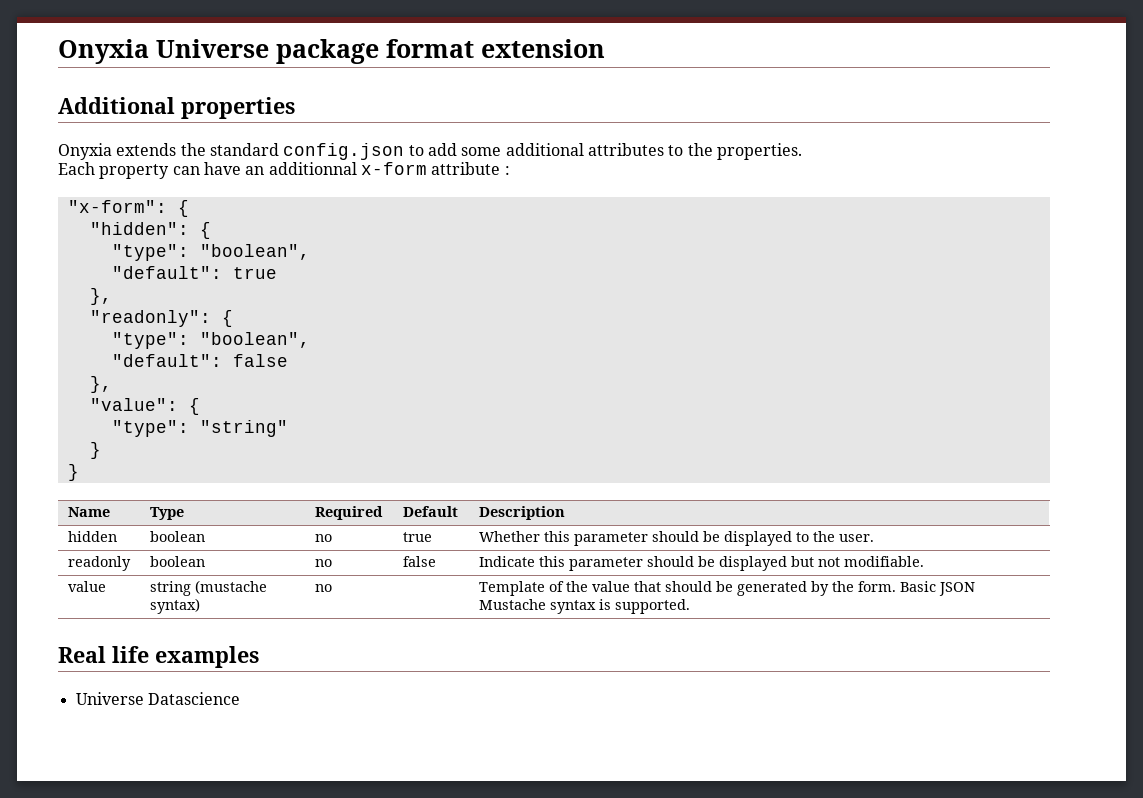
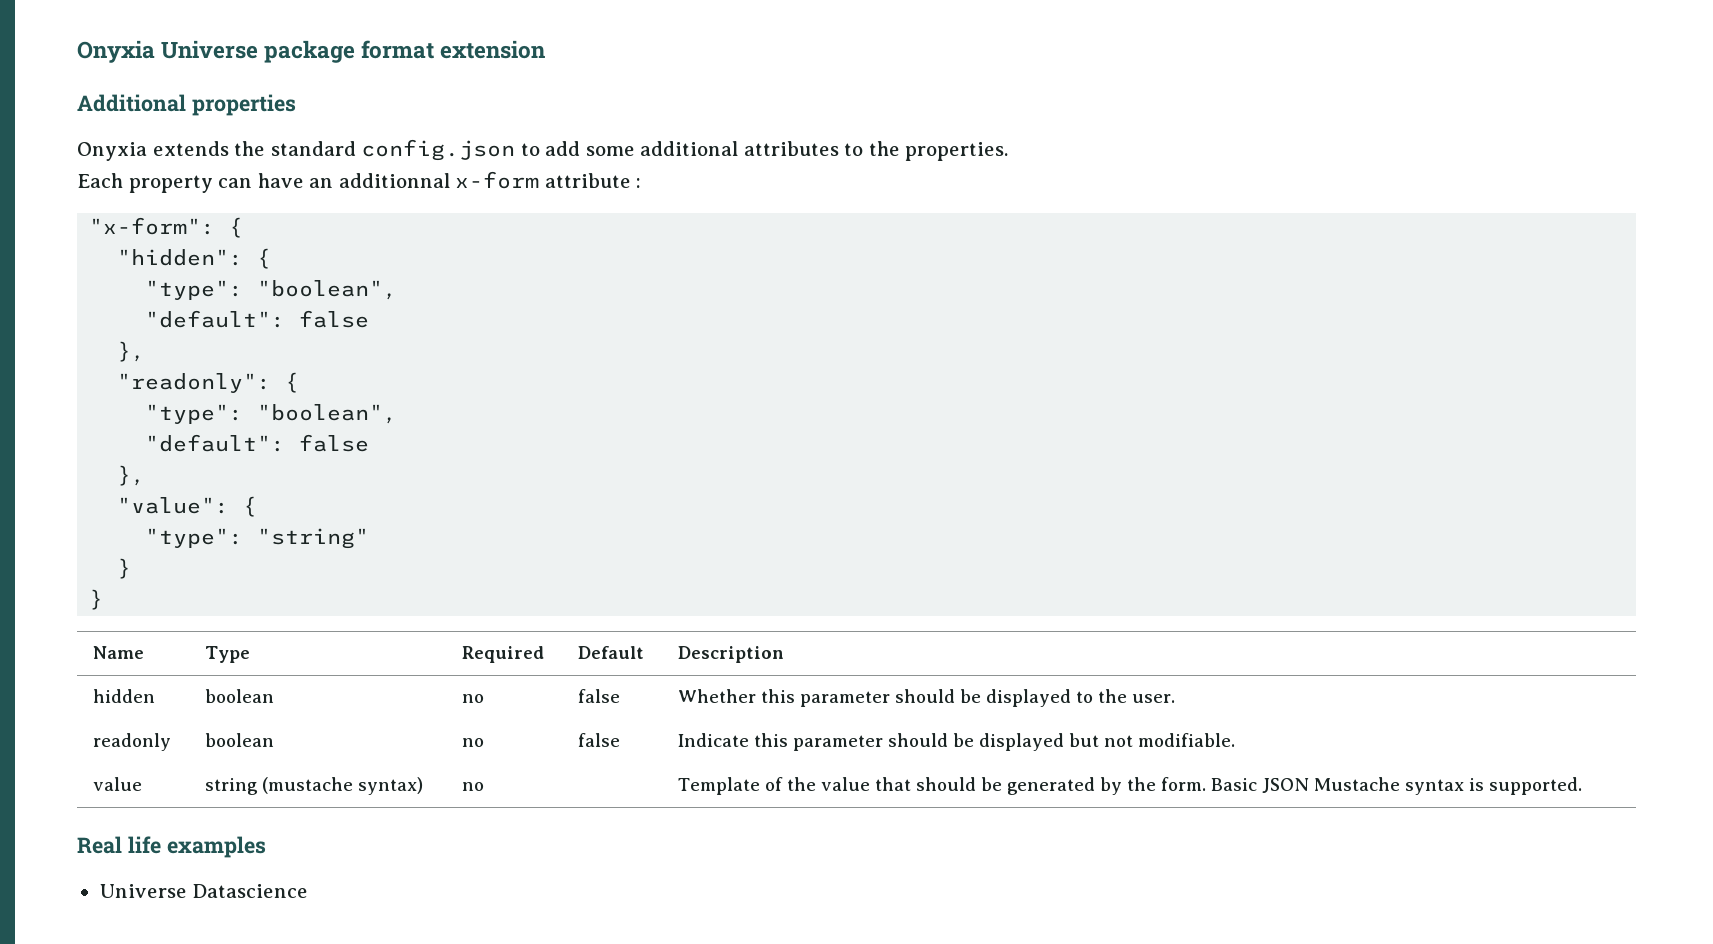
  "hidden": {
  "type": "boolean",
- "default": true
+ "default": false
- hidden | boolean | no | true | Whether this parameter should be displayed to the user.
+ hidden | boolean | no | false | Whether this parameter should be displayed to the user.

